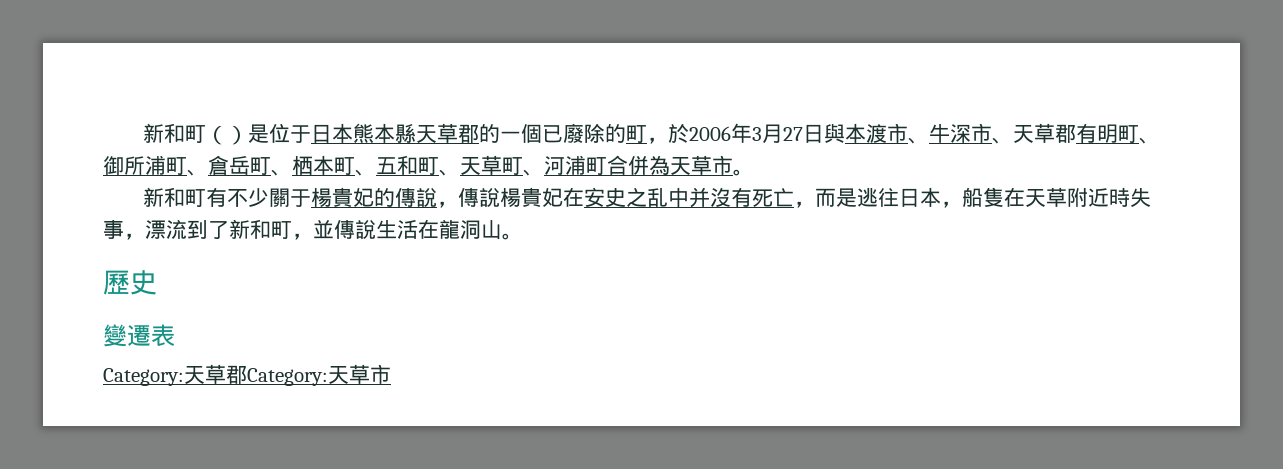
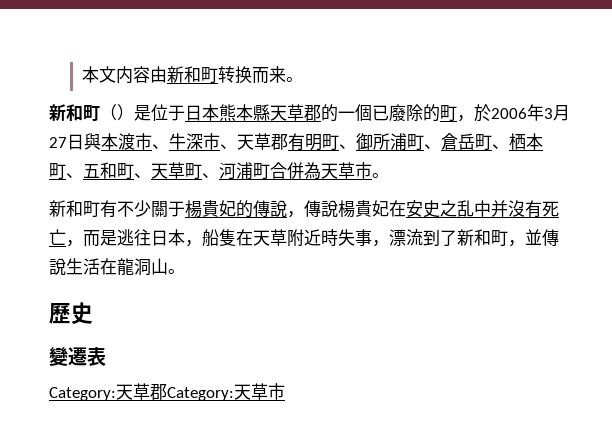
+ 本文内容由新和町转换而来。

